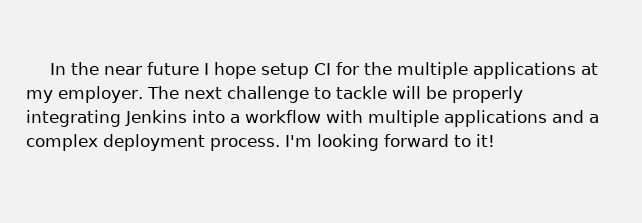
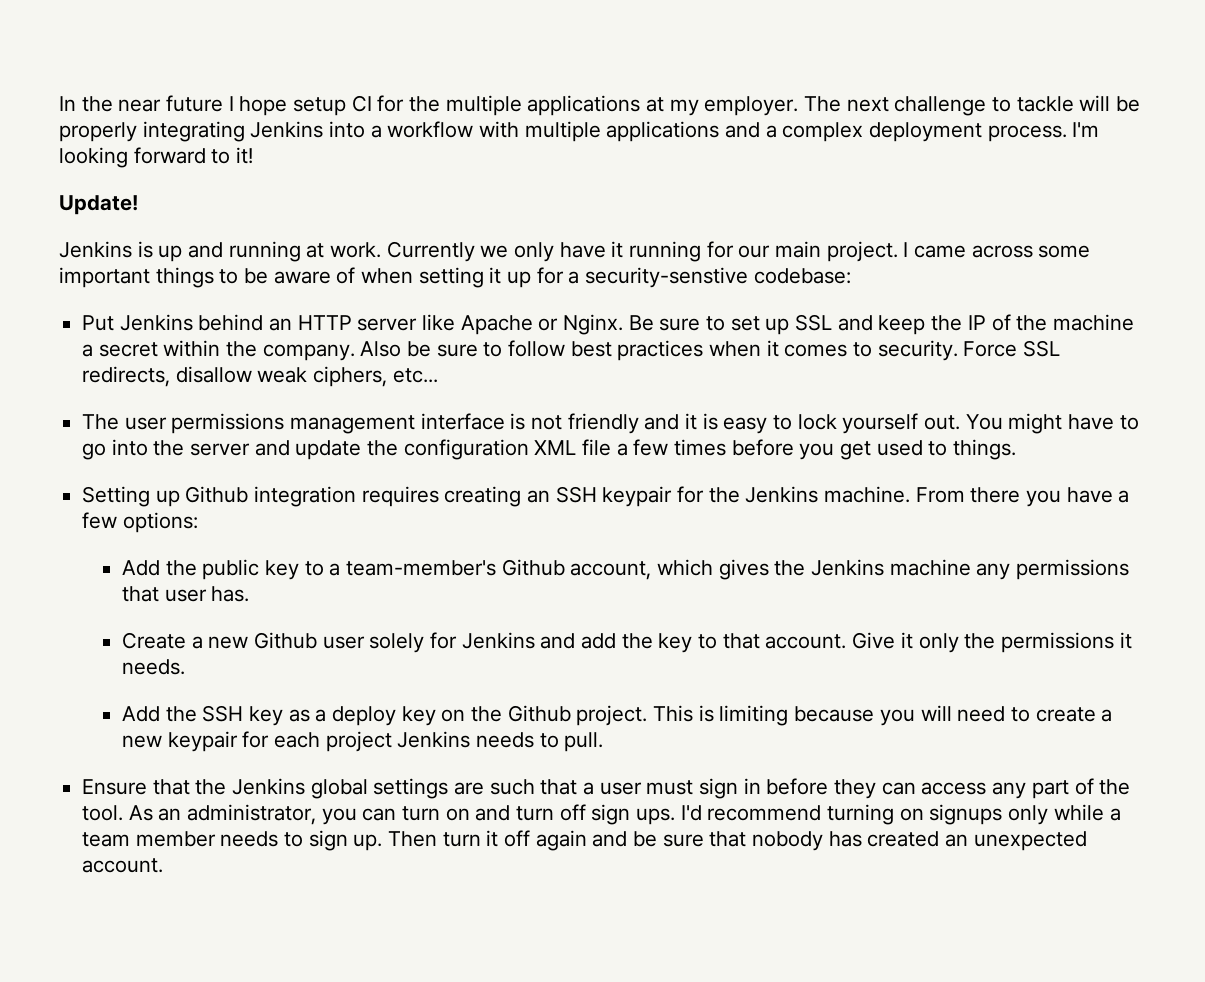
+ Update!
+ Jenkins is up and running at work. Currently we only have it running for our main project. I came across some important things to be aware of when setting it up for a security-senstive codebase:
+ Put Jenkins behind an HTTP server like Apache or Nginx. Be sure to set up SSL and keep the IP of the machine a secret within the company. Also be sure to follow best practices when it comes to security. Force SSL redirects, disallow weak ciphers, etc...
+ The user permissions management interface is not friendly and it is easy to lock yourself out. You might have to go into the server and update the configuration XML file a few times before you get used to things.
+ Setting up Github integration requires creating an SSH keypair for the Jenkins machine. From there you have a few options:
+ Add the public key to a team-member's Github account, which gives the Jenkins machine any permissions that user has.
+ Create a new Github user solely for Jenkins and add the key to that account. Give it only the permissions it needs.
+ Add the SSH key as a deploy key on the Github project. This is limiting because you will need to create a new keypair for each project Jenkins needs to pull.
+ Ensure that the Jenkins global settings are such that a user must sign in before they can access any part of the tool. As an administrator, you can turn on and turn off sign ups. I'd recommend turning on signups only while a team member needs to sign up. Then turn it off again and be sure that nobody has created an unexpected account.

